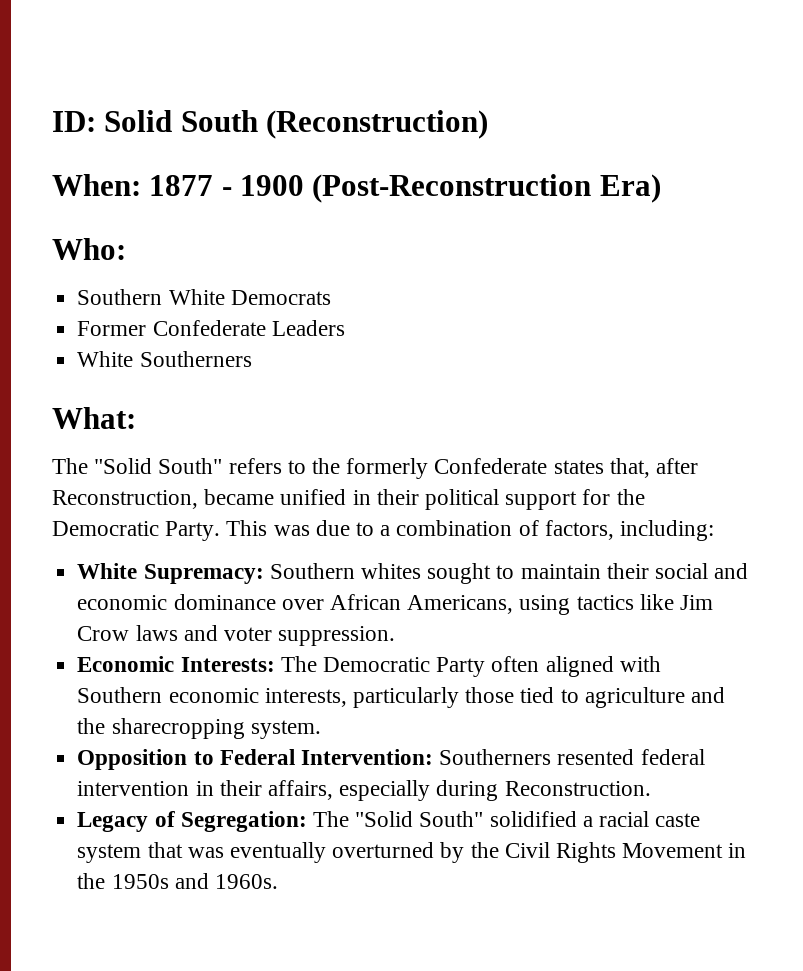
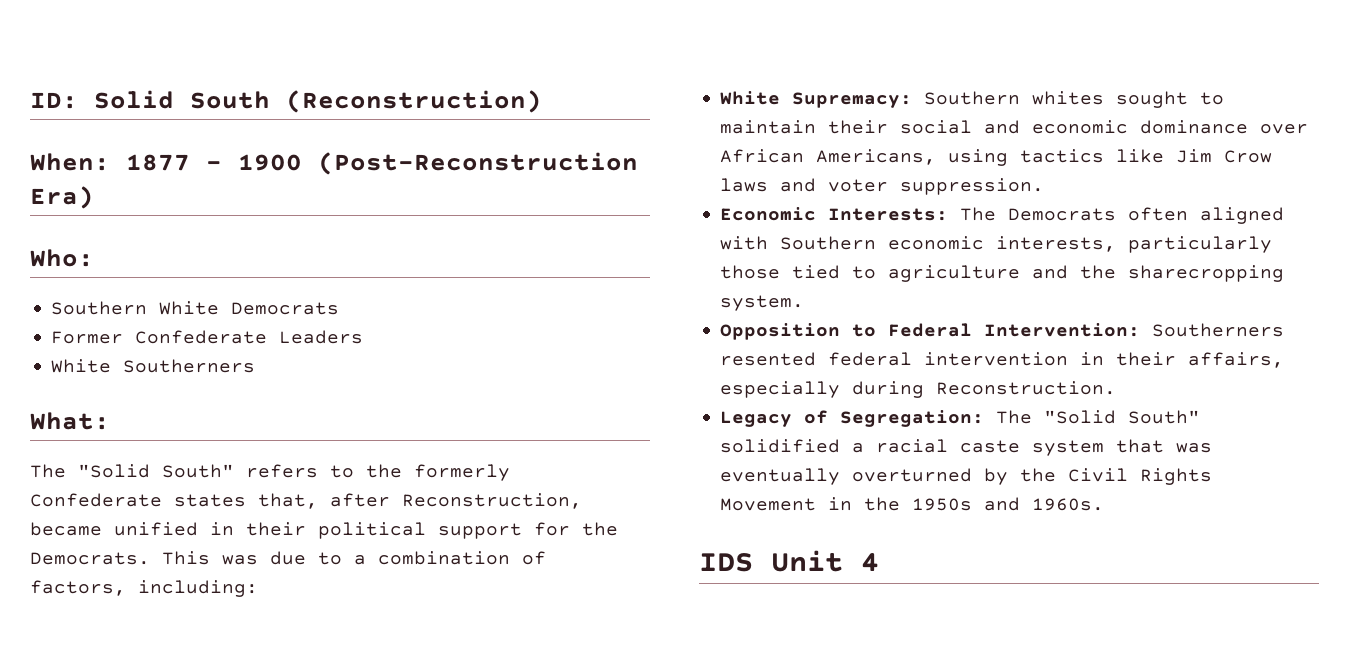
- The "Solid South" refers to the formerly Confederate states that, after Reconstruction, became unified in their political support for the Democratic Party.
+ The "Solid South" refers to the formerly Confederate states that, after Reconstruction, became unified in their political support for the Democrats.
- Economic Interests: The Democratic Party often aligned with Southern economic interests, particularly those tied to agriculture and the sharecropping system.
+ Economic Interests: The Democrats often aligned with Southern economic interests, particularly those tied to agriculture and the sharecropping system.
+ IDS Unit 4

